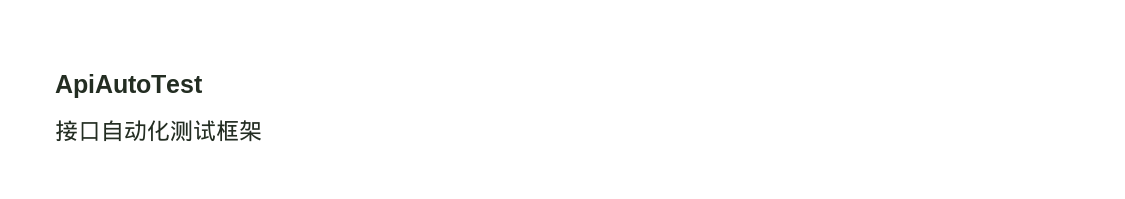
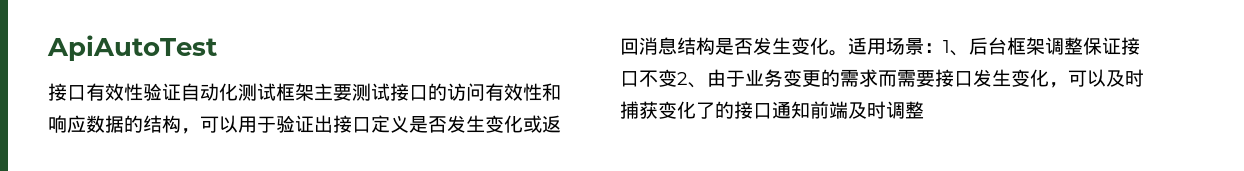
- 接口自动化测试框架
+ 接口有效性验证自动化测试框架主要测试接口的访问有效性和响应数据的结构，可以用于验证出接口定义是否发生变化或返回消息结构是否发生变化。适用场景：1、后台框架调整保证接口不变2、由于业务变更的需求而需要接口发生变化，可以及时捕获变化了的接口通知前端及时调整

